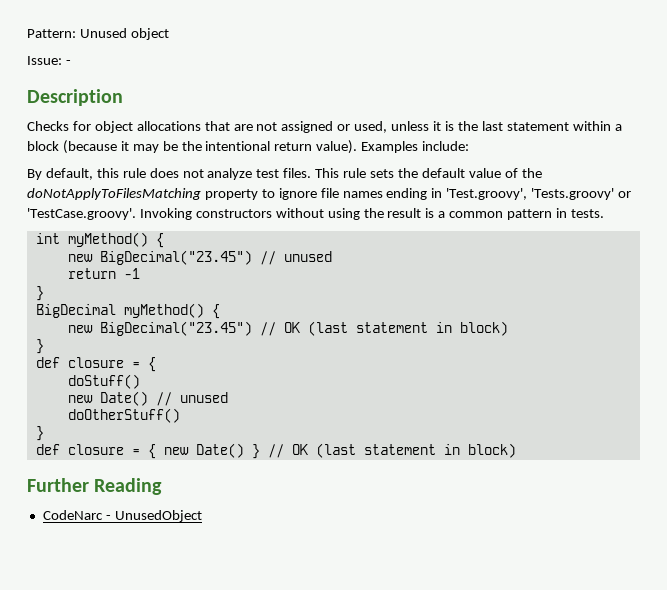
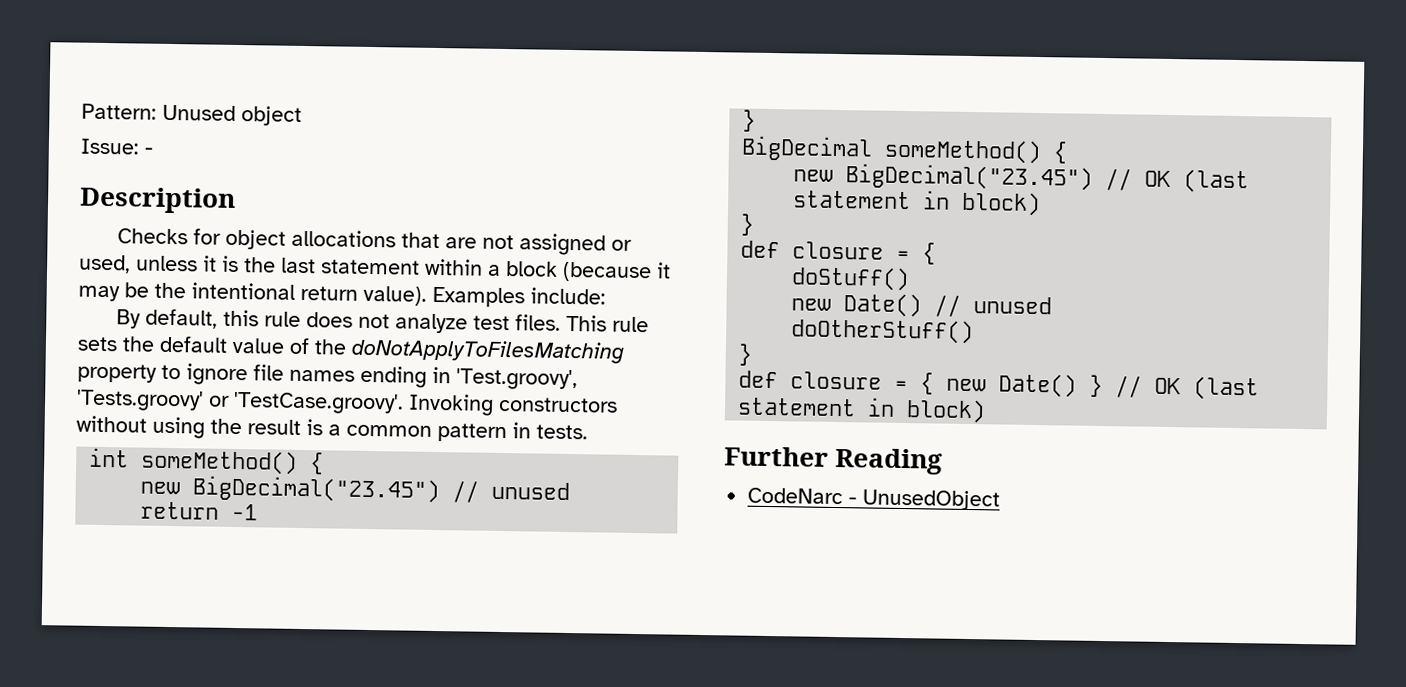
- int myMethod() {
+ int someMethod() {
- BigDecimal myMethod() {
+ BigDecimal someMethod() {

